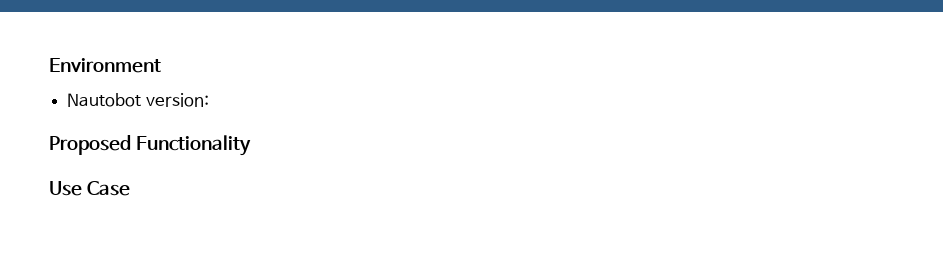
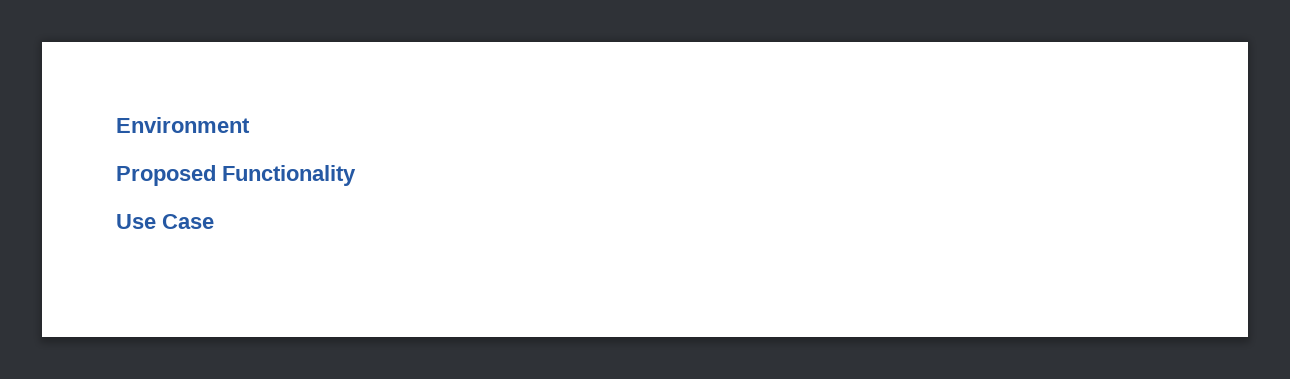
- Nautobot version:

